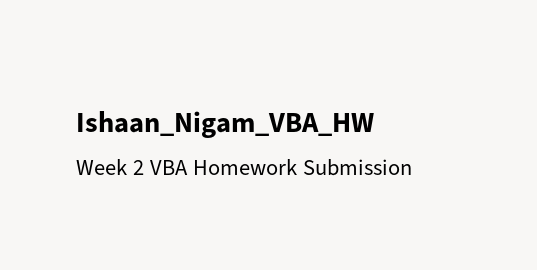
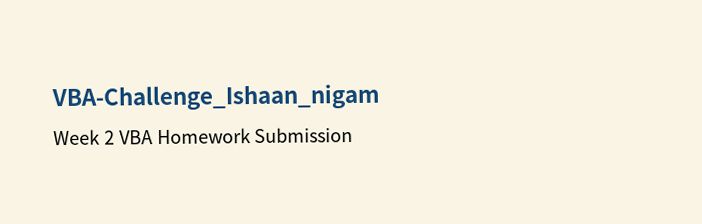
- Ishaan_Nigam_VBA_HW
+ VBA-Challenge_Ishaan_nigam

